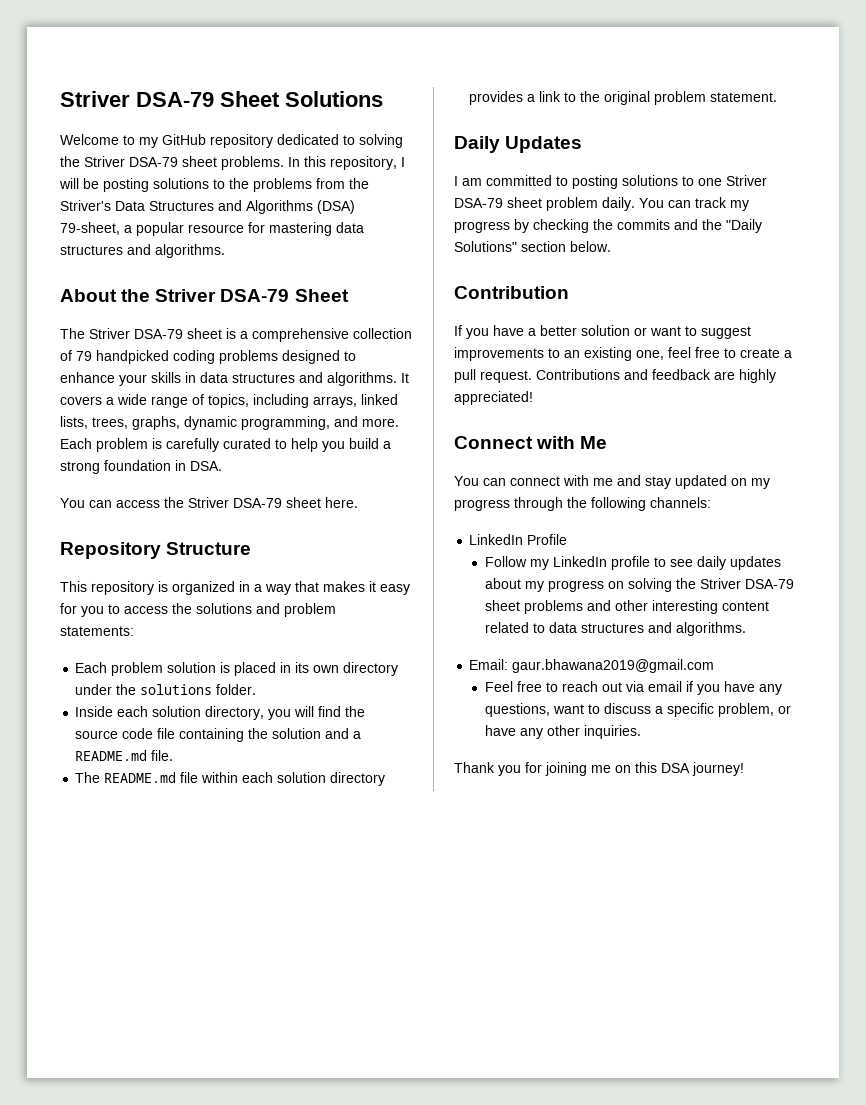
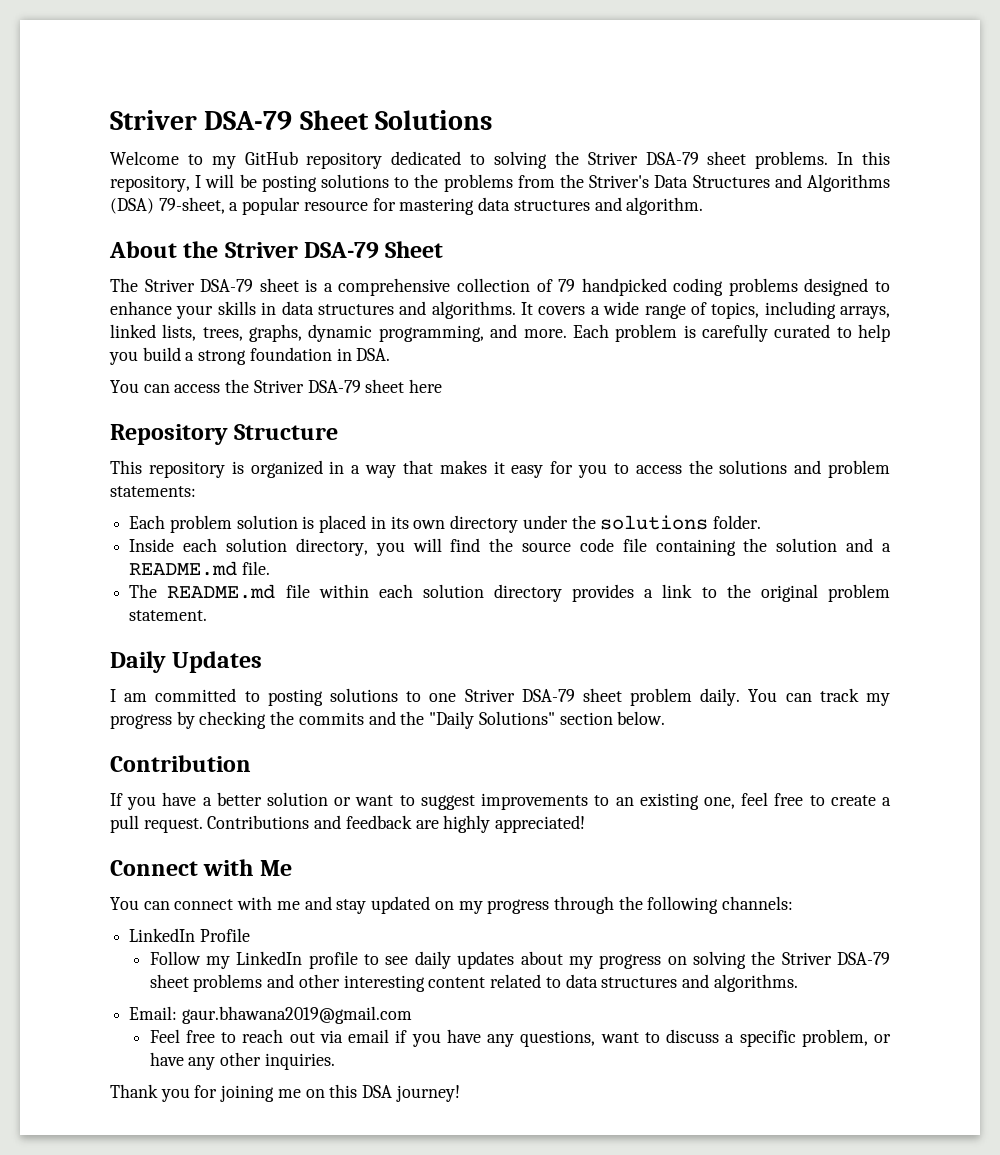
- In this repository, I will be posting solutions to the problems from the Striver's Data Structures and Algorithms (DSA) 79-sheet, a popular resource for mastering data structures and algorithms.
+ In this repository, I will be posting solutions to the problems from the Striver's Data Structures and Algorithms (DSA) 79-sheet, a popular resource for mastering data structures and algorithm.
- You can access the Striver DSA-79 sheet here.
+ You can access the Striver DSA-79 sheet here

